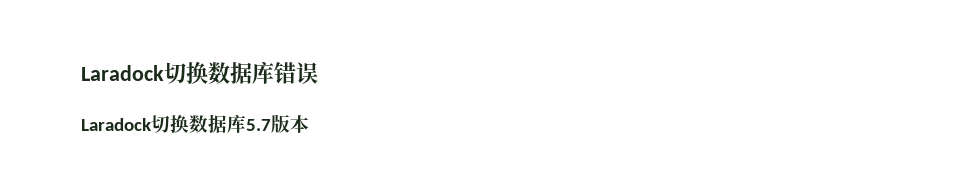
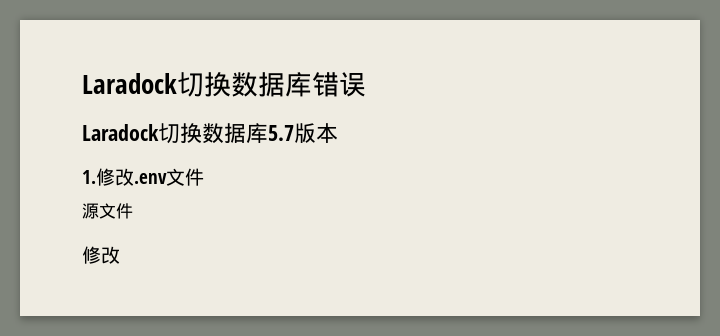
+ 1.修改.env文件
+ 源文件
+ 修改

